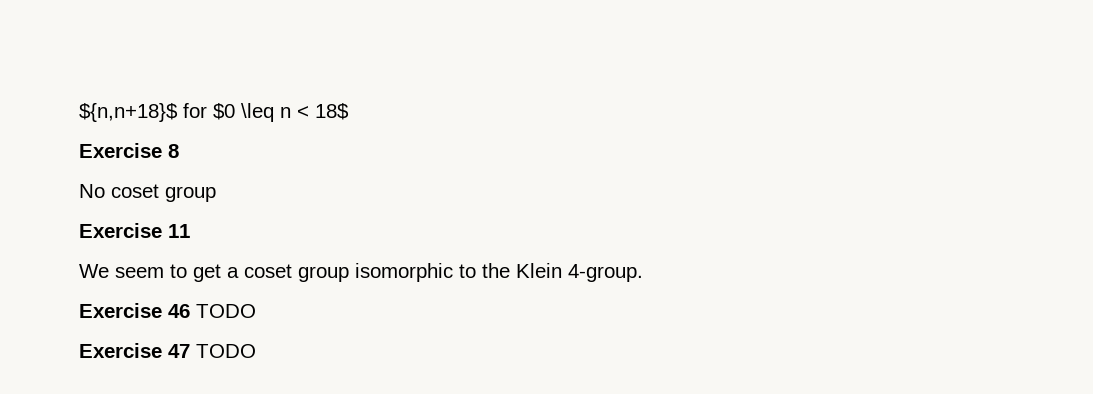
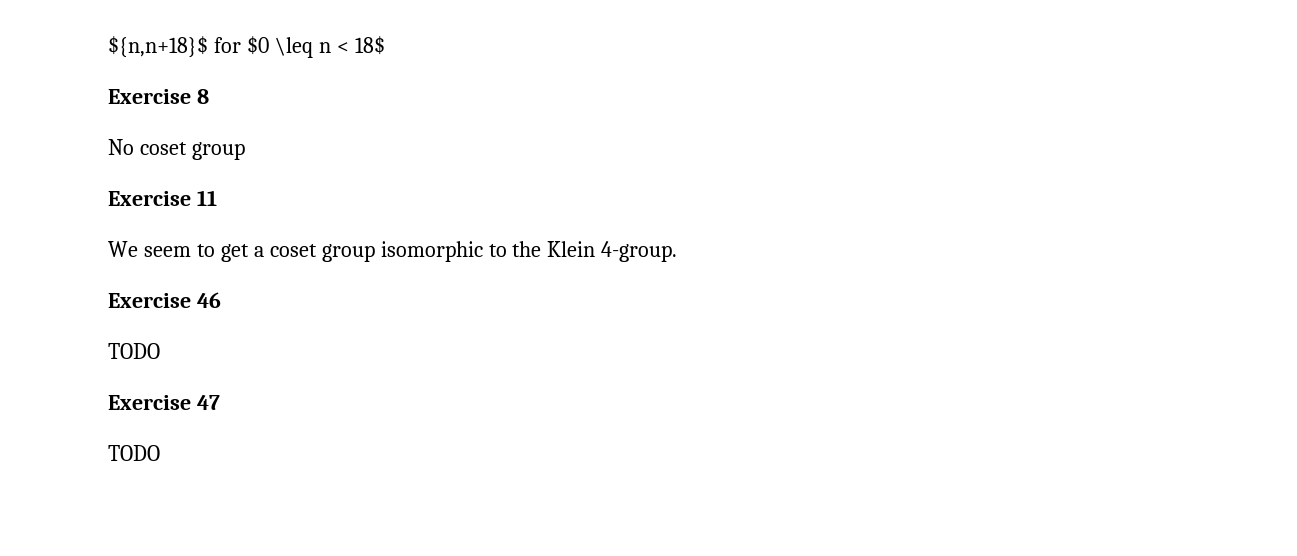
- Exercise 46 TODO
+ Exercise 46
+ TODO
- Exercise 47 TODO
+ Exercise 47
+ TODO

